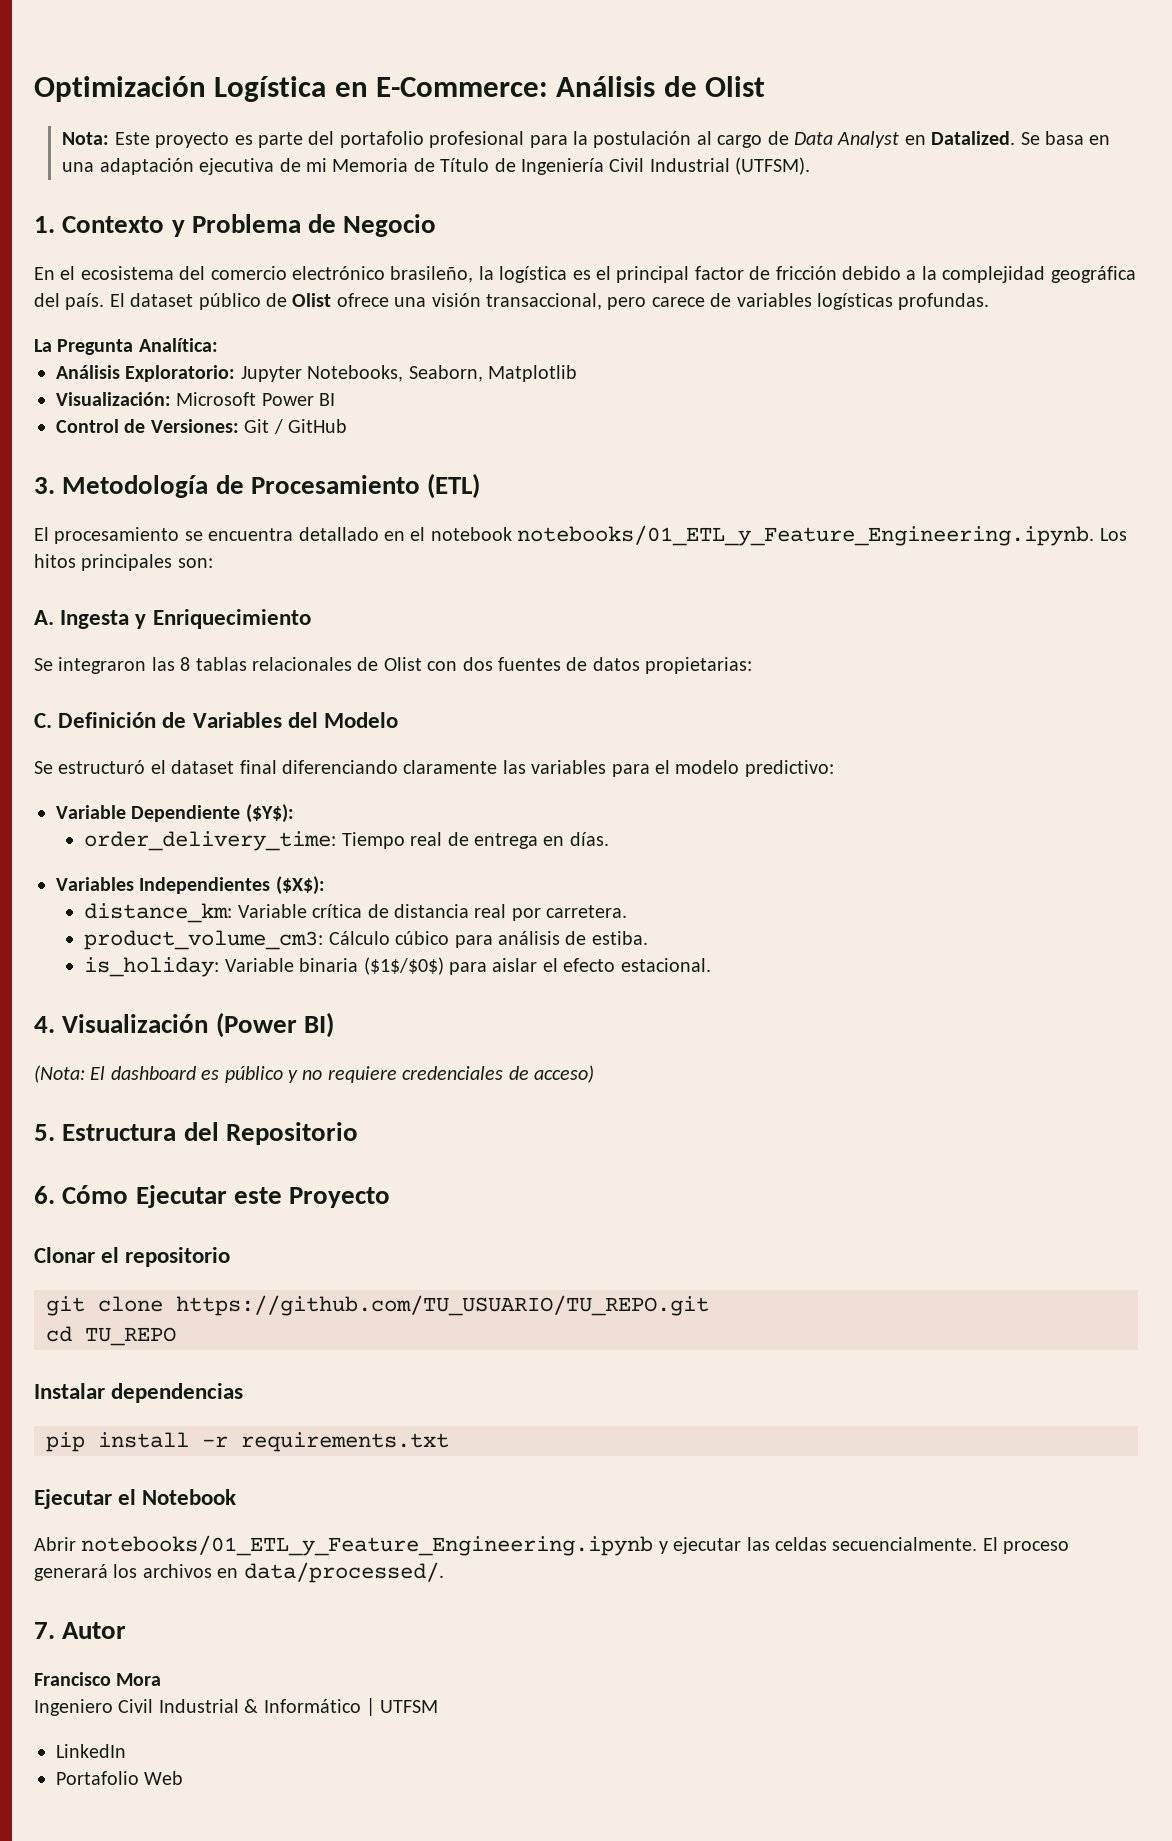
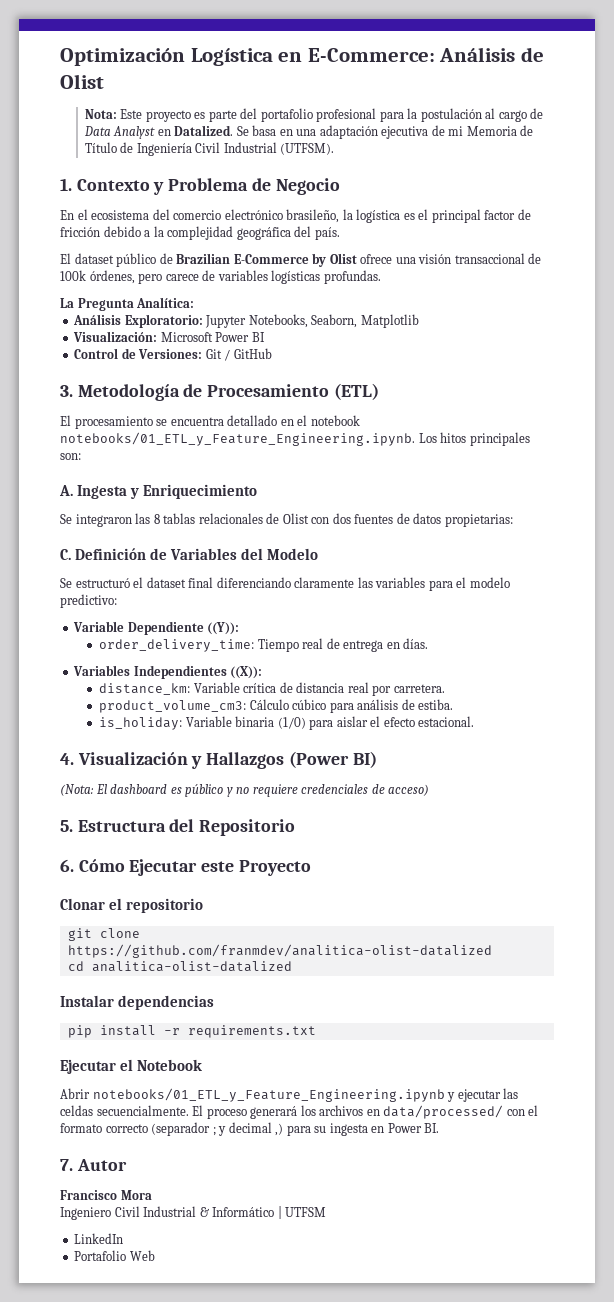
- En el ecosistema del comercio electrónico brasileño, la logística es el principal factor de fricción debido a la complejidad geográfica del país. El dataset público de Olist ofrece una visión transaccional, pero carece de variables logísticas profundas.
+ En el ecosistema del comercio electrónico brasileño, la logística es el principal factor de fricción debido a la complejidad geográfica del país.
+ El dataset público de Brazilian E-Commerce by Olist ofrece una visión transaccional de 100k órdenes, pero carece de variables logísticas profundas.
- Variable Dependiente ($Y$):
+ Variable Dependiente ((Y)):
- Variables Independientes ($X$):
+ Variables Independientes ((X)):
- is_holiday: Variable binaria ($1$/$0$) para aislar el efecto estacional.
+ is_holiday: Variable binaria (1/0) para aislar el efecto estacional.
- 4. Visualización (Power BI)
+ 4. Visualización y Hallazgos (Power BI)
- git clone https://github.com/TU_USUARIO/TU_REPO.git
+ git clone https://github.com/franmdev/analitica-olist-datalized
- cd TU_REPO
+ cd analitica-olist-datalized
- El proceso generará los archivos en data/processed/.
+ El proceso generará los archivos en data/processed/ con el formato correcto (separador ; y decimal ,) para su ingesta en Power BI.

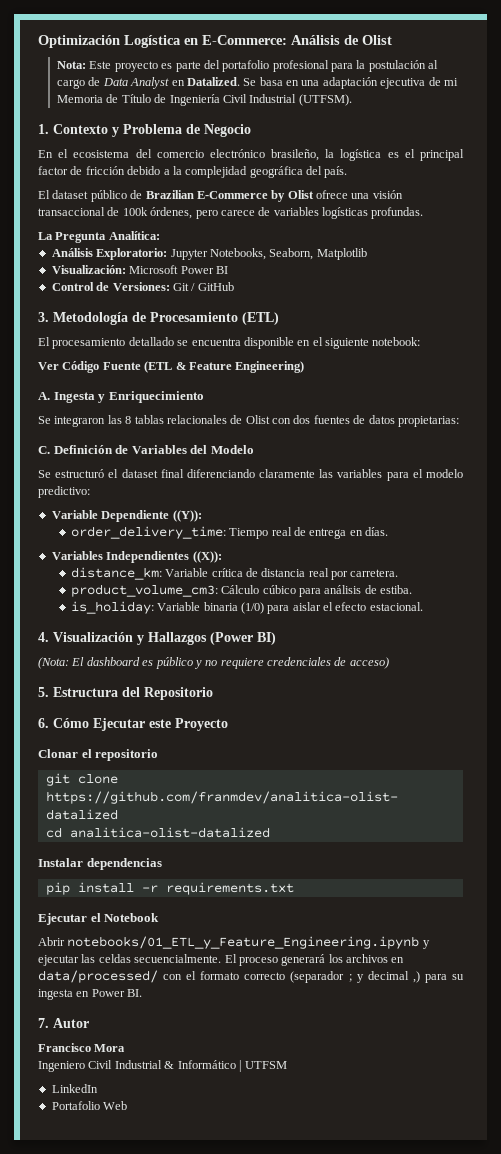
- El procesamiento se encuentra detallado en el notebook notebooks/01_ETL_y_Feature_Engineering.ipynb. Los hitos principales son:
+ El procesamiento detallado se encuentra disponible en el siguiente notebook:
+ Ver Código Fuente (ETL & Feature Engineering)

